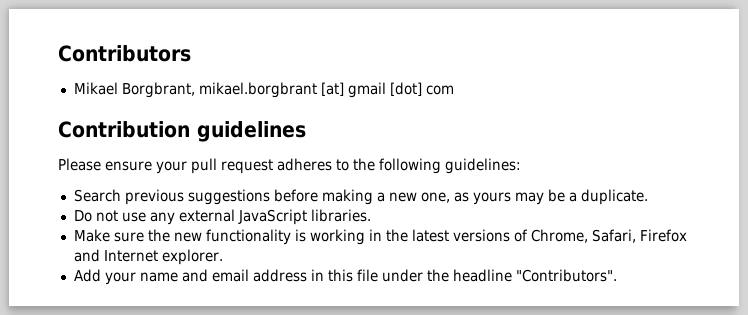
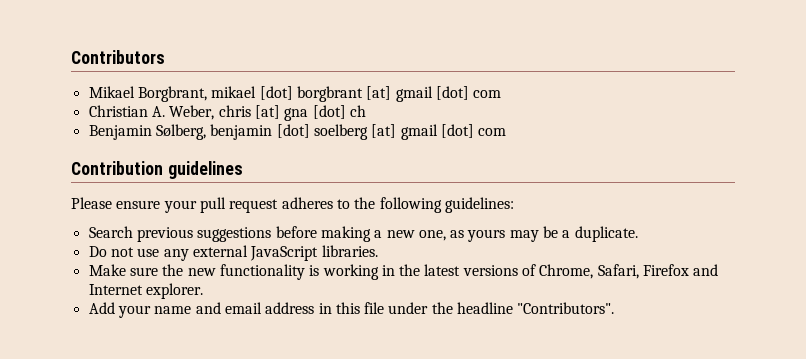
- Mikael Borgbrant, mikael.borgbrant [at] gmail [dot] com
+ Mikael Borgbrant, mikael [dot] borgbrant [at] gmail [dot] com
+ Christian A. Weber, chris [at] gna [dot] ch
+ Benjamin Sølberg, benjamin [dot] soelberg [at] gmail [dot] com

